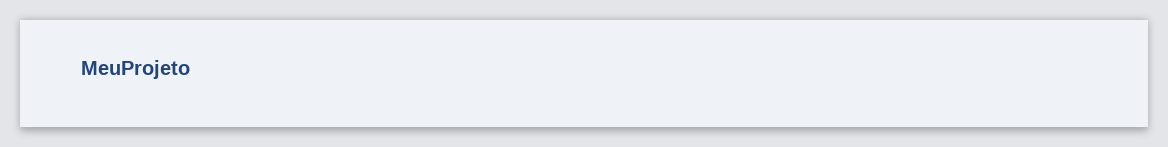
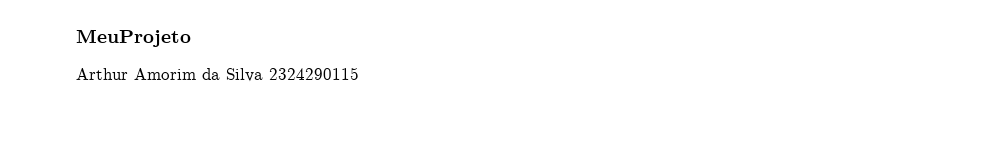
+ Arthur Amorim da Silva 2324290115

